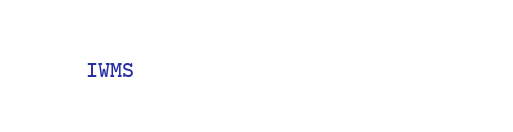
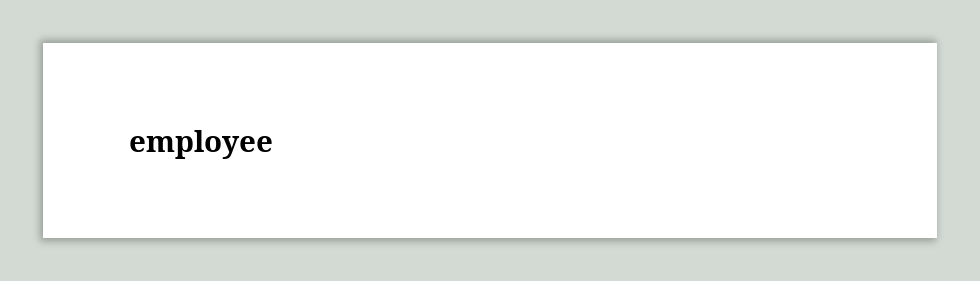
- IWMS
+ employee

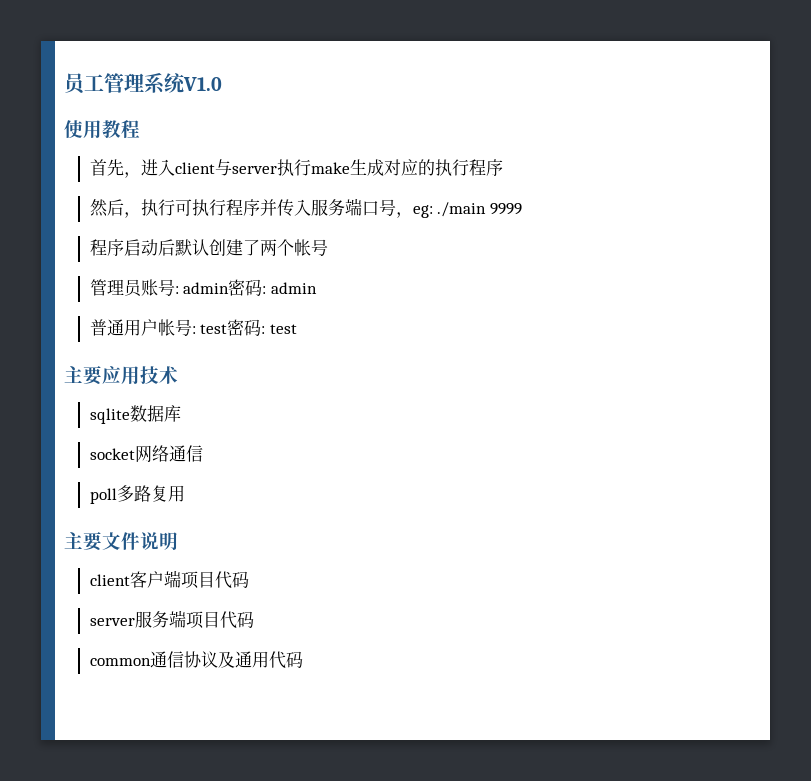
- employee
+ 员工管理系统V1.0
+ 使用教程
+ 首先，进入client与server执行make生成对应的执行程序
+ 然后，执行可执行程序并传入服务端口号，eg: ./main 9999
+ 程序启动后默认创建了两个帐号
+ 管理员账号: admin密码: admin
+ 普通用户帐号: test密码: test
+ 主要应用技术
+ sqlite数据库
+ socket网络通信
+ poll多路复用
+ 主要文件说明
+ client客户端项目代码
+ server服务端项目代码
+ common通信协议及通用代码

